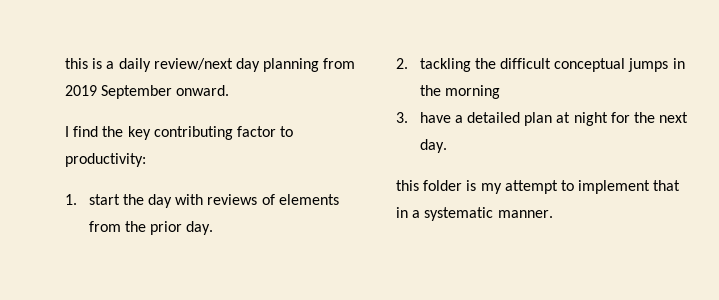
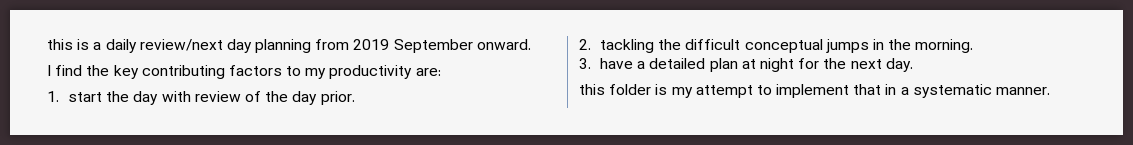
- I find the key contributing factor to productivity:
+ I find the key contributing factors to my productivity are:
- 1. start the day with reviews of elements from the prior day.
+ 1. start the day with review of the day prior.
- 2. tackling the difficult conceptual jumps in the morning
+ 2. tackling the difficult conceptual jumps in the morning.

